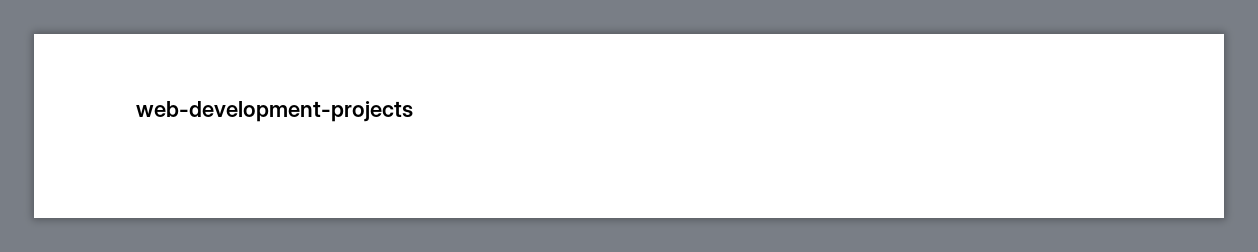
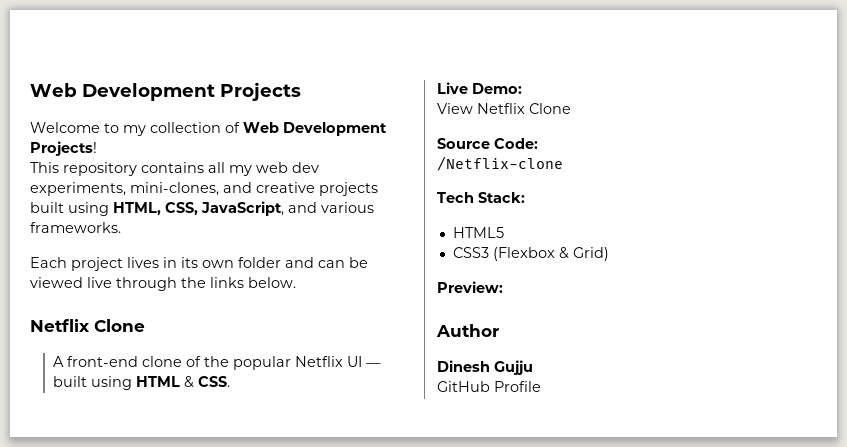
- web-development-projects
+ Web Development Projects
+ Welcome to my collection of Web Development Projects!
+ This repository contains all my web dev experiments, mini-clones, and creative projects built using HTML, CSS, JavaScript, and various frameworks.
+ Each project lives in its own folder and can be viewed live through the links below.
+ Netflix Clone
+ A front-end clone of the popular Netflix UI — built using HTML & CSS.
+ Live Demo:
+ View Netflix Clone
+ Source Code:
+ /Netflix-clone
+ Tech Stack:
+ HTML5
+ CSS3 (Flexbox & Grid)
+ Preview:
+ Author
+ Dinesh Gujju
+ GitHub Profile

